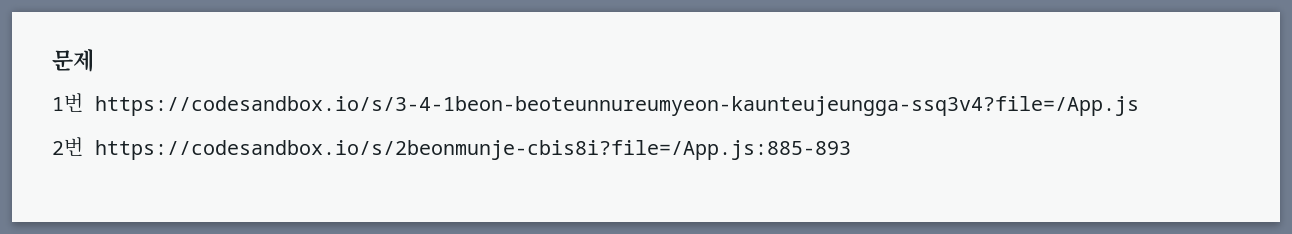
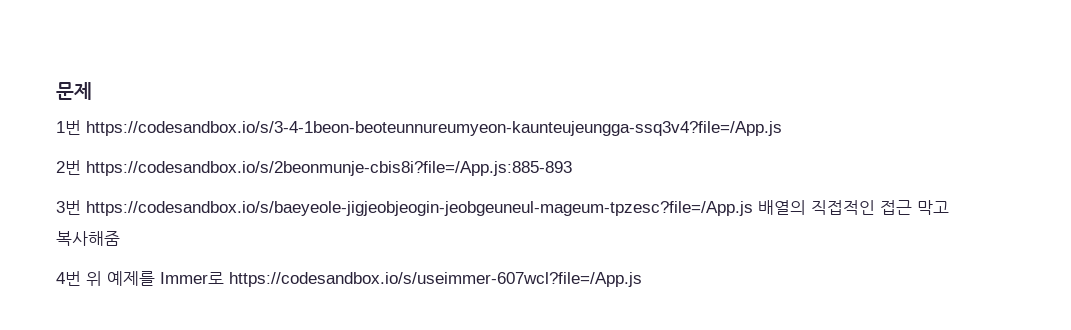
+ 3번 https://codesandbox.io/s/baeyeole-jigjeobjeogin-jeobgeuneul-mageum-tpzesc?file=/App.js 배열의 직접적인 접근 막고 복사해줌
+ 4번 위 예제를 Immer로 https://codesandbox.io/s/useimmer-607wcl?file=/App.js

